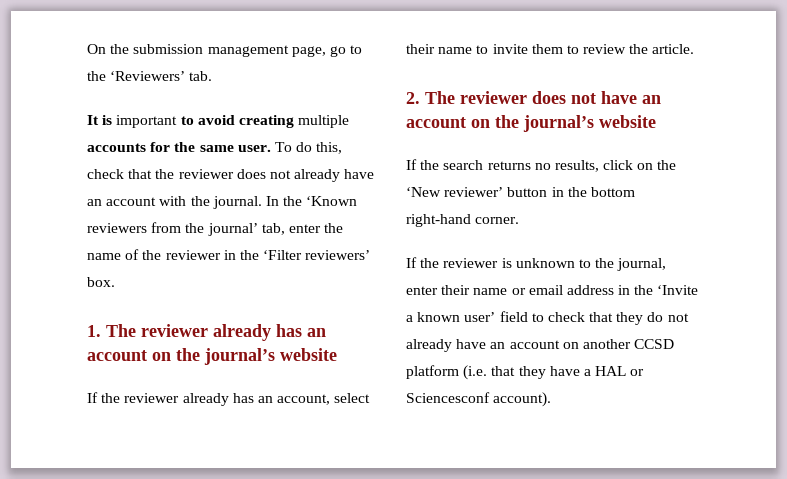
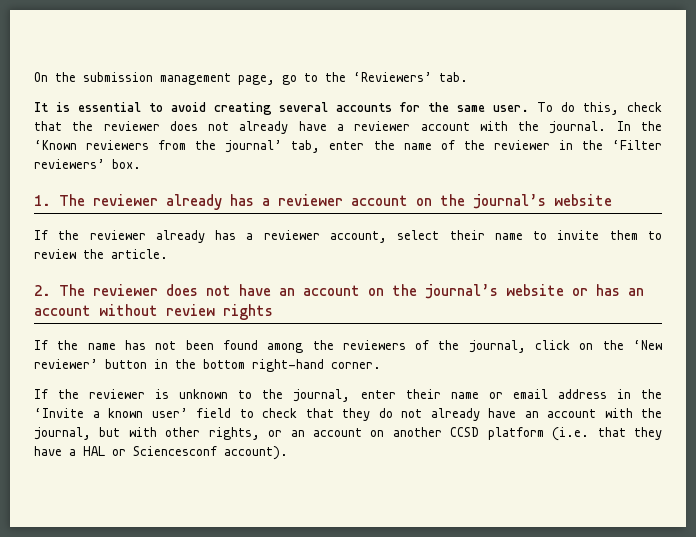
- It is important to avoid creating multiple accounts for the same user.
+ It is essential to avoid creating several accounts for the same user.
- To do this, check that the reviewer does not already have an account with the journal.
+ To do this, check that the reviewer does not already have a reviewer account with the journal.
- 1. The reviewer already has an account on the journal’s website
+ 1. The reviewer already has a reviewer account on the journal’s website
- If the reviewer already has an account, select their name to invite them to review the article.
+ If the reviewer already has a reviewer account, select their name to invite them to review the article.
- 2. The reviewer does not have an account on the journal’s website
- If the search returns no results, click on the ‘New reviewer’ button in the bottom right-hand corner.
+ 2. The reviewer does not have an account on the journal’s website or has an account without review rights
+ If the name has not been found among the reviewers of the journal, click on the ‘New reviewer’ button in the bottom right-hand corner.
- If the reviewer is unknown to the journal, enter their name or email address in the ‘Invite a known user’ field to check that they do not already have an account on another CCSD platform (i.e. that they have a HAL or Sciencesconf account).
+ If the reviewer is unknown to the journal, enter their name or email address in the ‘Invite a known user’ field to check that they do not already have an account with the journal, but with other rights, or an account on another CCSD platform (i.e. that they have a HAL or Sciencesconf account).

